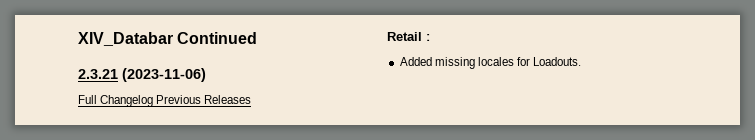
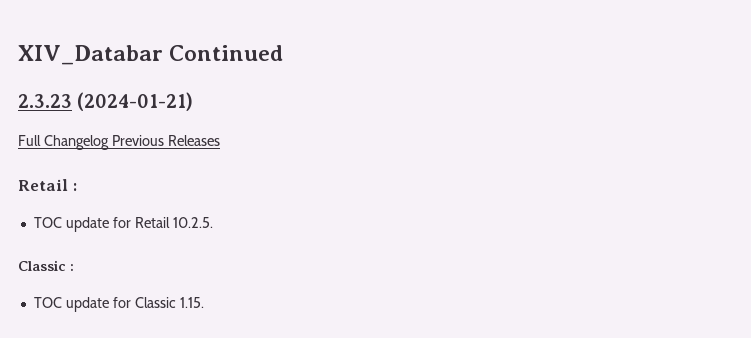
- 2.3.21 (2023-11-06)
+ 2.3.23 (2024-01-21)
- Added missing locales for Loadouts.
+ TOC update for Retail 10.2.5.
+ Classic :
+ TOC update for Classic 1.15.

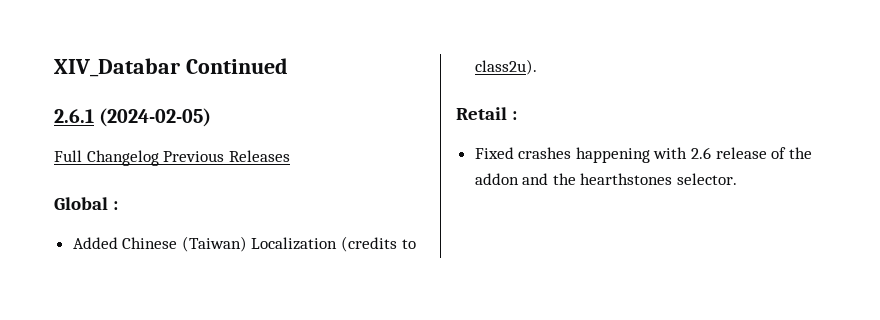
- 2.3.23 (2024-01-21)
+ 2.6.1 (2024-02-05)
+ Global :
+ Added Chinese (Taiwan) Localization (credits to class2u).
  Retail :
- TOC update for Retail 10.2.5.
- Classic :
- TOC update for Classic 1.15.
+ Fixed crashes happening with 2.6 release of the addon and the hearthstones selector.

